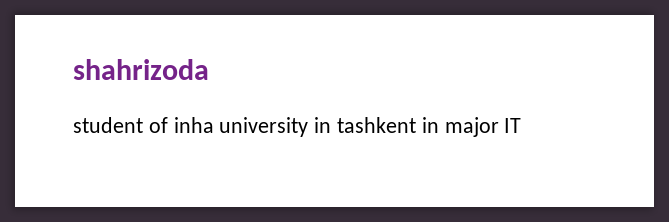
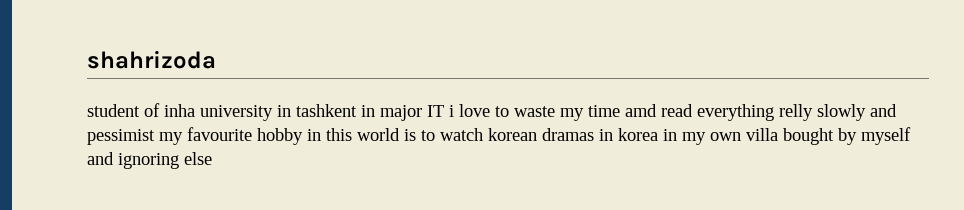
- student of inha university in tashkent in major IT
+ student of inha university in tashkent in major IT i love to waste my time amd read everything relly slowly and pessimist my favourite hobby in this world is to watch korean dramas in korea in my own villa bought by myself and ignoring else

